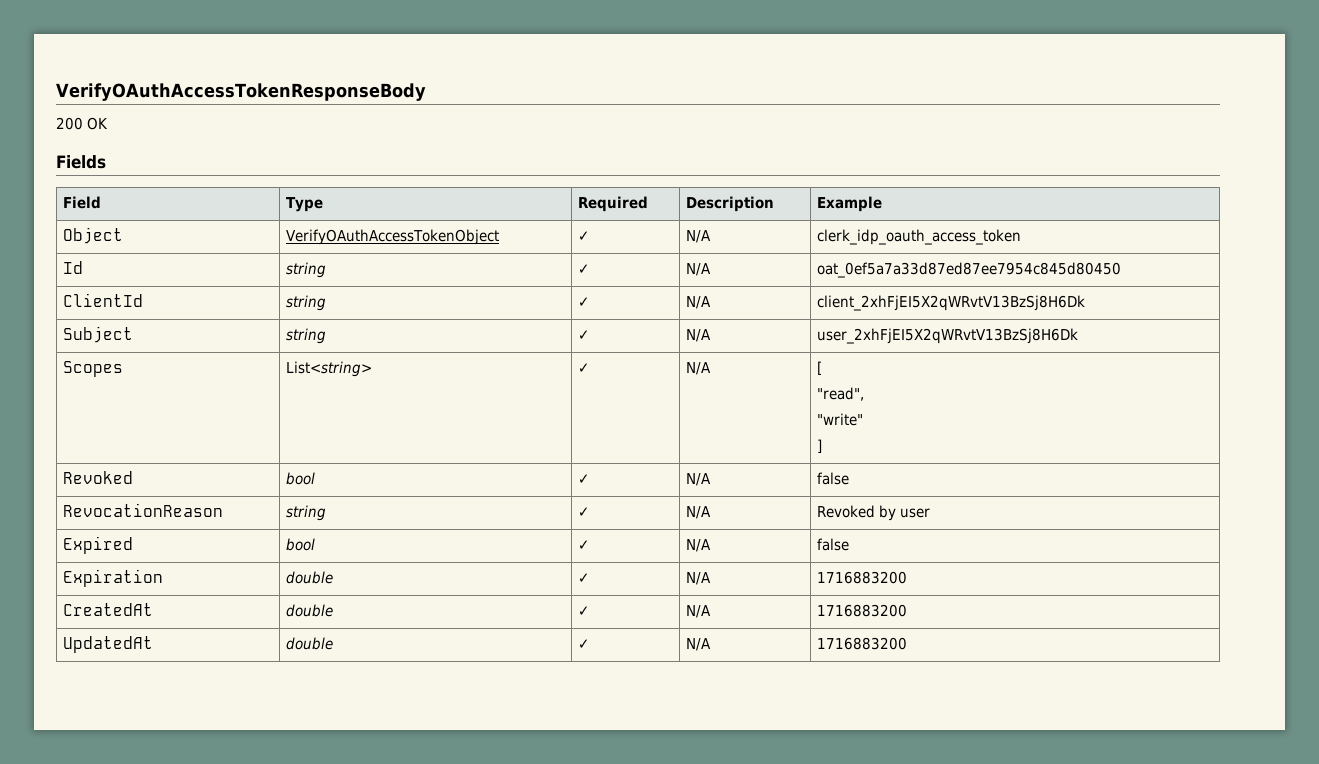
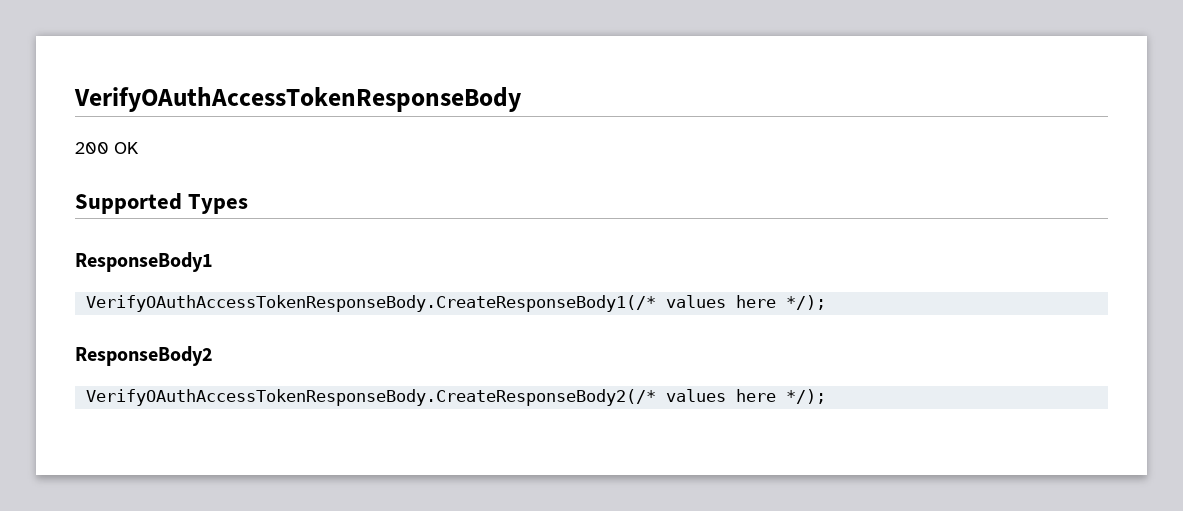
- Fields
- Field | Type | Required | Description | Example
- Object | VerifyOAuthAccessTokenObject | ✓ | N/A | clerk_idp_oauth_access_token
- Id | string | ✓ | N/A | oat_0ef5a7a33d87ed87ee7954c845d80450
- ClientId | string | ✓ | N/A | client_2xhFjEI5X2qWRvtV13BzSj8H6Dk
- Subject | string | ✓ | N/A | user_2xhFjEI5X2qWRvtV13BzSj8H6Dk
- Scopes | List<string> | ✓ | N/A | [
- "read",
- "write"
- ]
- Revoked | bool | ✓ | N/A | false
- RevocationReason | string | ✓ | N/A | Revoked by user
- Expired | bool | ✓ | N/A | false
- Expiration | double | ✓ | N/A | 1716883200
- CreatedAt | double | ✓ | N/A | 1716883200
- UpdatedAt | double | ✓ | N/A | 1716883200
+ Supported Types
+ ResponseBody1
+ VerifyOAuthAccessTokenResponseBody.CreateResponseBody1(/* values here */);
+ ResponseBody2
+ VerifyOAuthAccessTokenResponseBody.CreateResponseBody2(/* values here */);

